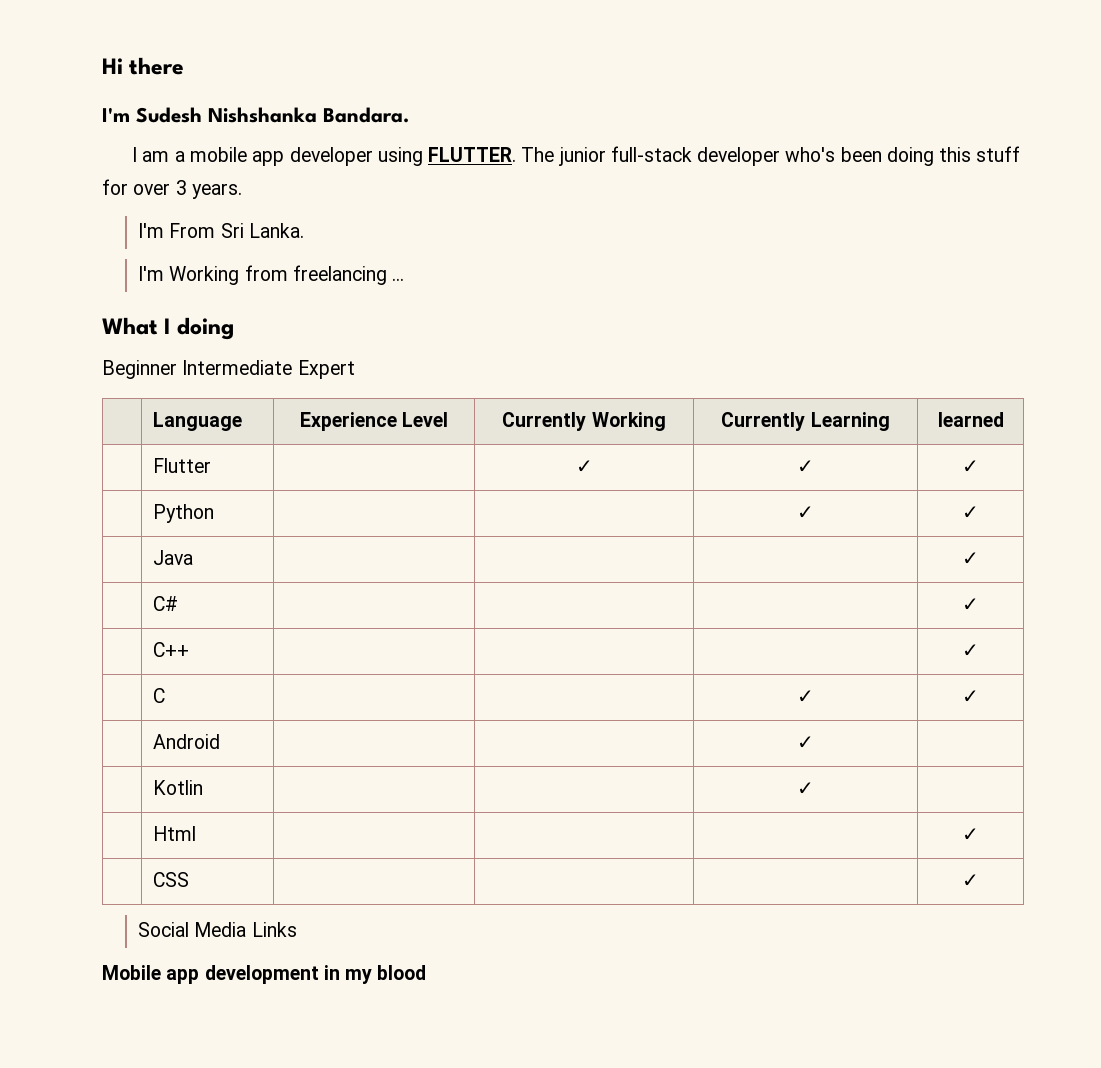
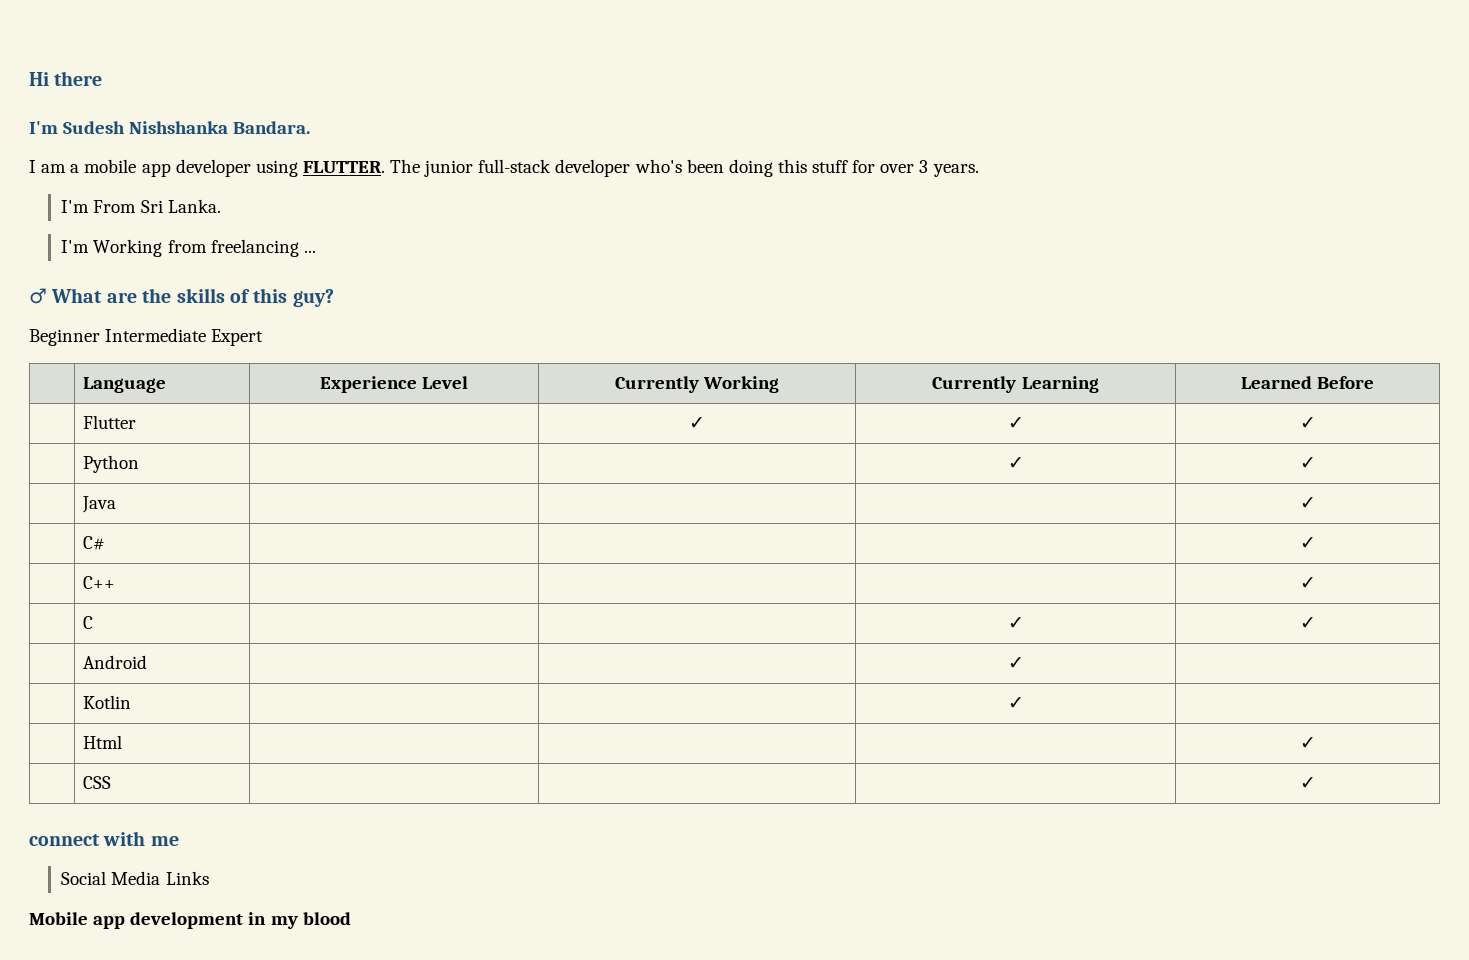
- What I doing
+ ♂ What are the skills of this guy?
- | Language | Experience Level | Currently Working | Currently Learning | learned
+ | Language | Experience Level | Currently Working | Currently Learning | Learned Before
+ connect with me

